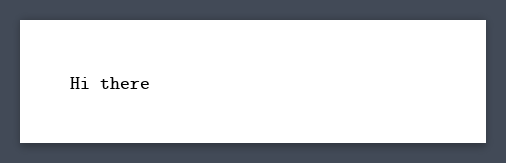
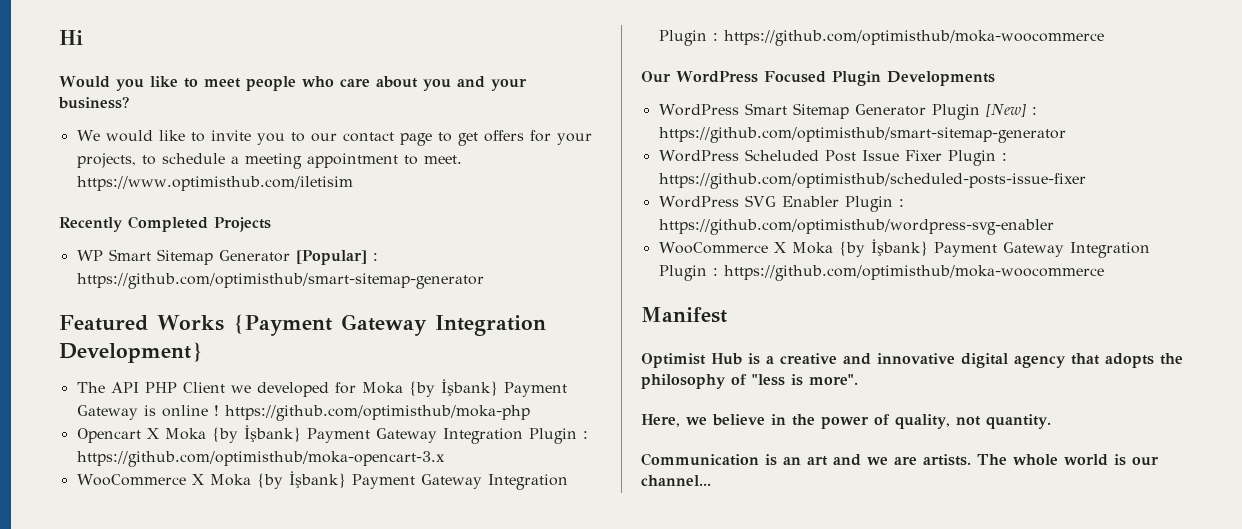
- Hi there
+ Hi
+ Would you like to meet people who care about you and your business?
+ We would like to invite you to our contact page to get offers for your projects, to schedule a meeting appointment to meet. https://www.optimisthub.com/iletisim
+ Recently Completed Projects
+ WP Smart Sitemap Generator [Popular] : https://github.com/optimisthub/smart-sitemap-generator
+ Featured Works {Payment Gateway Integration Development}
+ The API PHP Client we developed for Moka {by İşbank} Payment Gateway is online ! https://github.com/optimisthub/moka-php
+ Opencart X Moka {by İşbank} Payment Gateway Integration Plugin : https://github.com/optimisthub/moka-opencart-3.x
+ WooCommerce X Moka {by İşbank} Payment Gateway Integration Plugin : https://github.com/optimisthub/moka-woocommerce
+ Our WordPress Focused Plugin Developments
+ WordPress Smart Sitemap Generator Plugin [New] : https://github.com/optimisthub/smart-sitemap-generator
+ WordPress Scheluded Post Issue Fixer Plugin : https://github.com/optimisthub/scheduled-posts-issue-fixer
+ WordPress SVG Enabler Plugin : https://github.com/optimisthub/wordpress-svg-enabler
+ WooCommerce X Moka {by İşbank} Payment Gateway Integration Plugin : https://github.com/optimisthub/moka-woocommerce
+ Manifest
+ Optimist Hub is a creative and innovative digital agency that adopts the philosophy of "less is more".
+ Here, we believe in the power of quality, not quantity.
+ Communication is an art and we are artists. The whole world is our channel...

